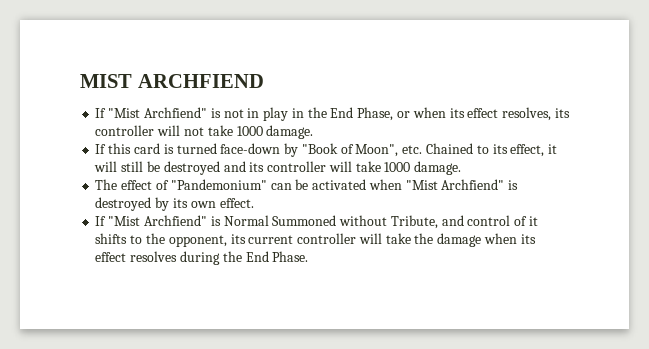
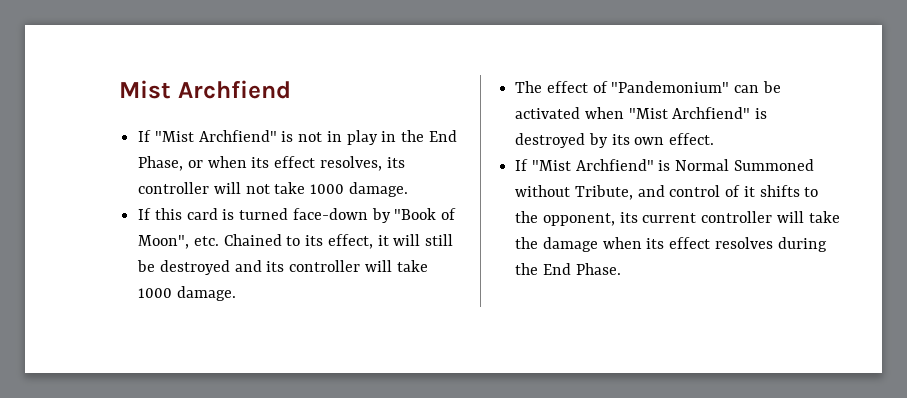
- MIST ARCHFIEND
+ Mist Archfiend

